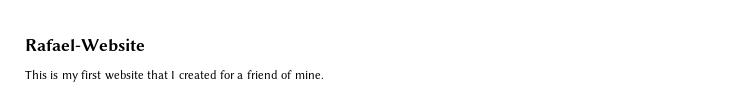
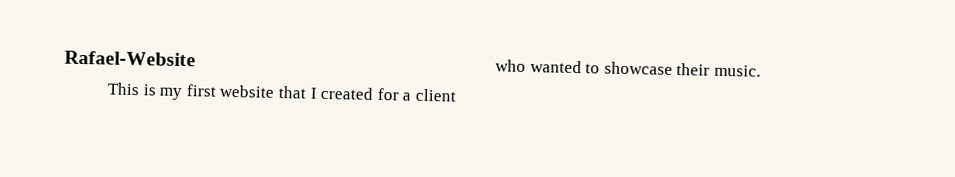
- This is my first website that I created for a friend of mine.
+ This is my first website that I created for a client who wanted to showcase their music.

